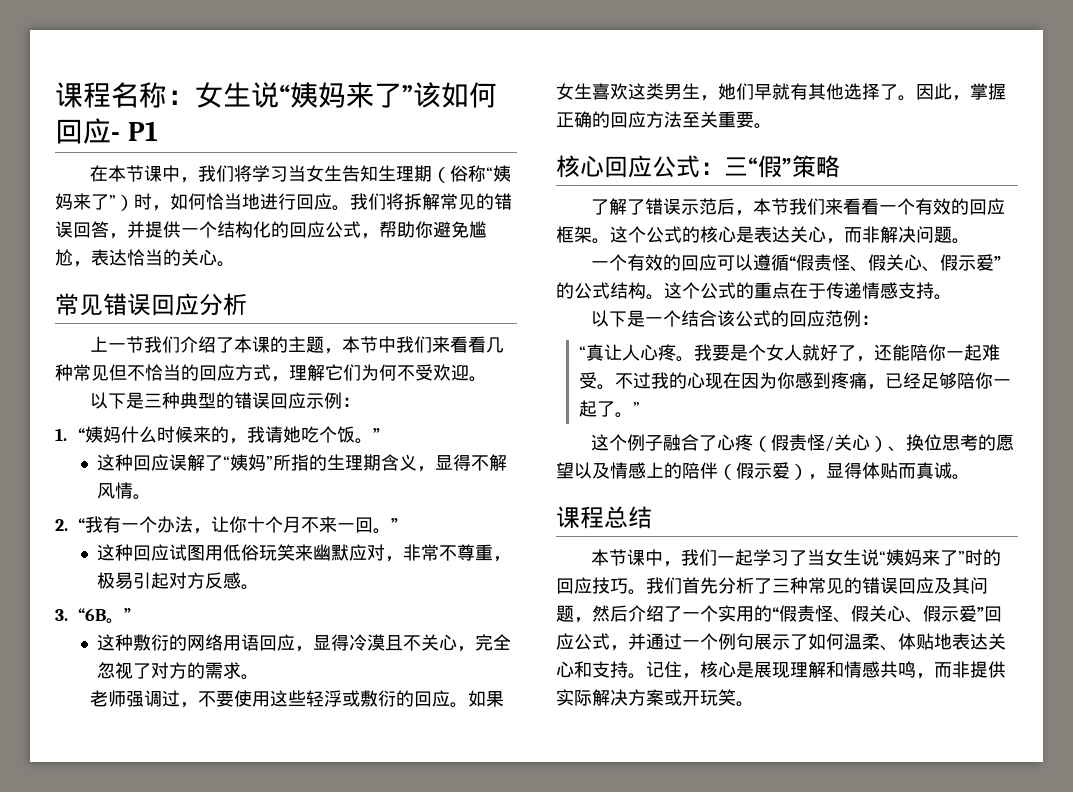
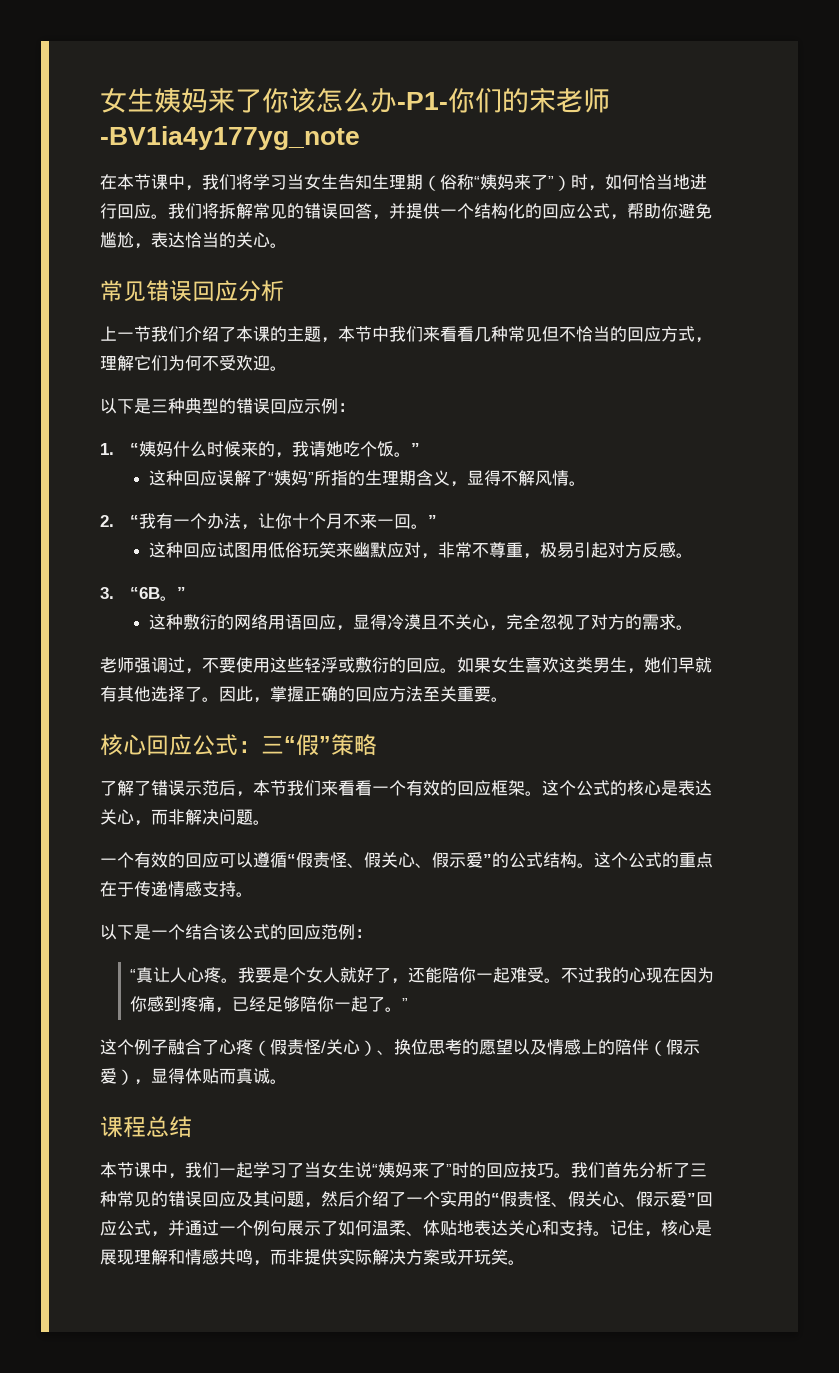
- 课程名称：女生说“姨妈来了”该如何回应- P1
+ 女生姨妈来了你该怎么办-P1-你们的宋老师-BV1ia4y177yg_note

